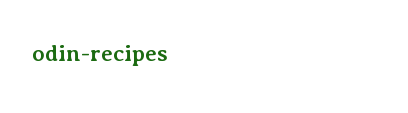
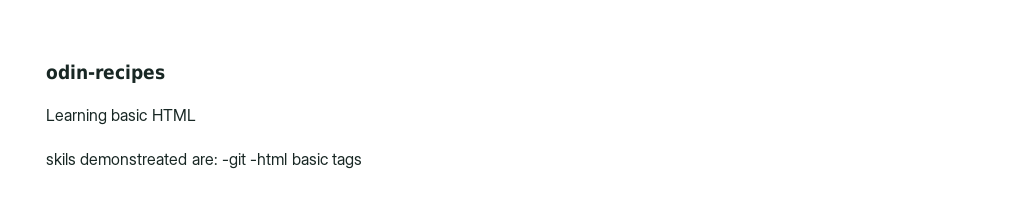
+ Learning basic HTML
+ skils demonstreated are: -git -html basic tags

